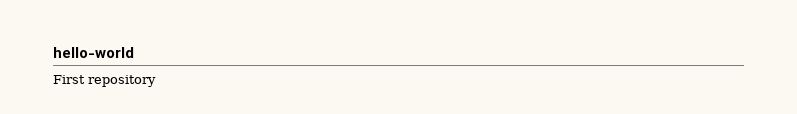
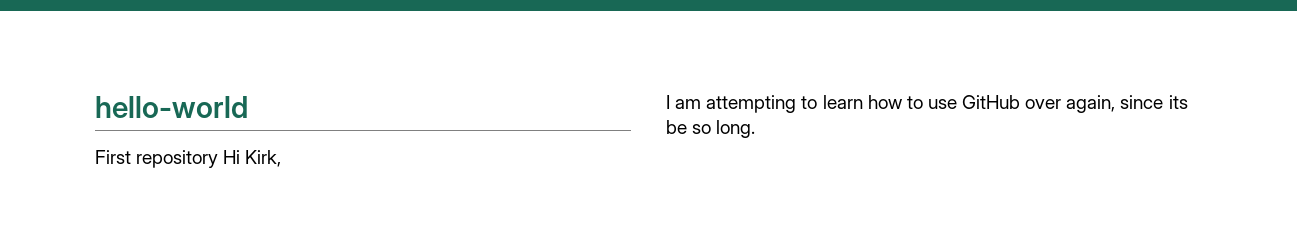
- First repository
+ First repository Hi Kirk,
+ I am attempting to learn how to use GitHub over again, since its be so long.

